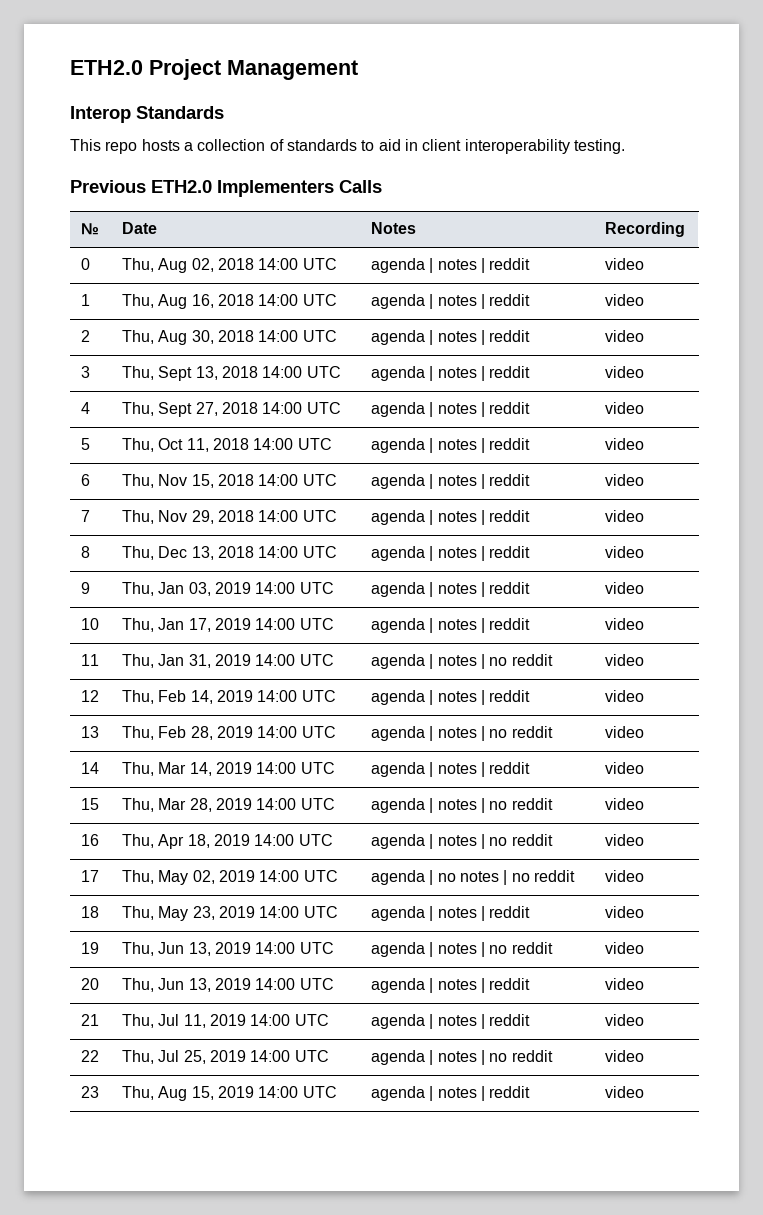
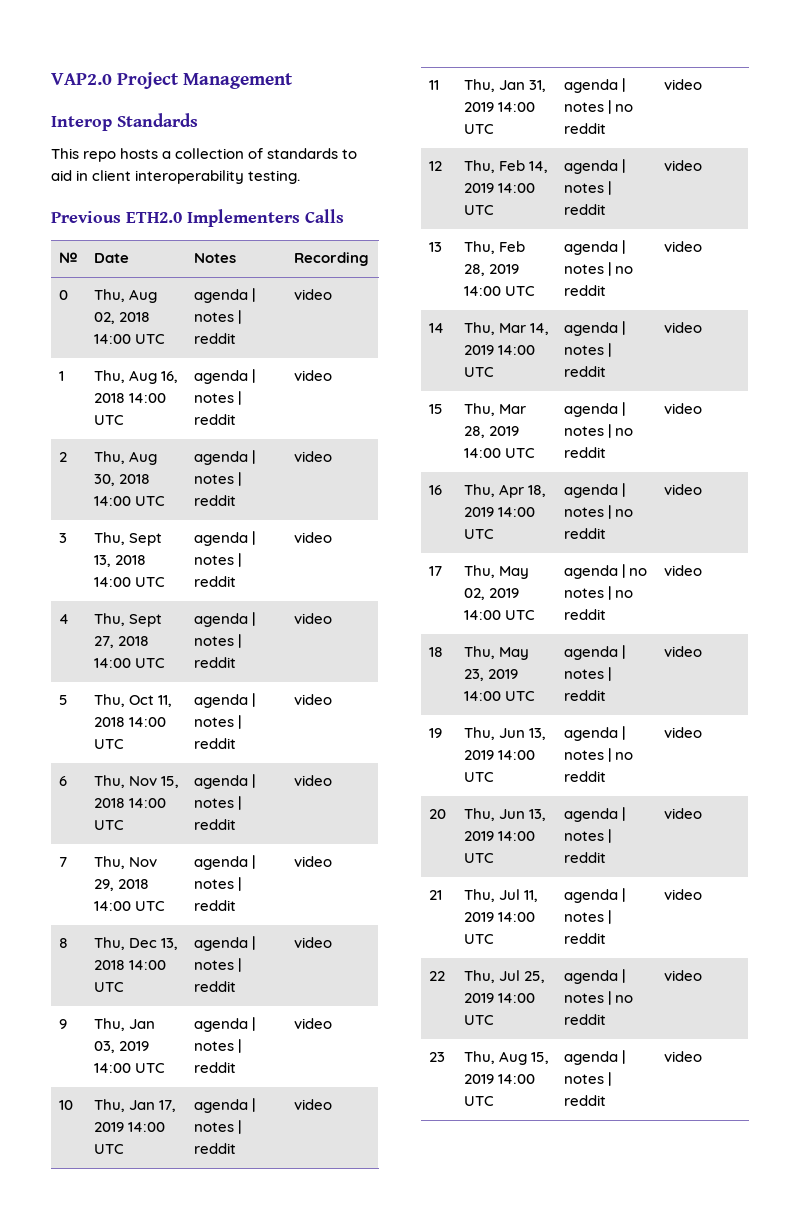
- ETH2.0 Project Management
+ VAP2.0 Project Management

